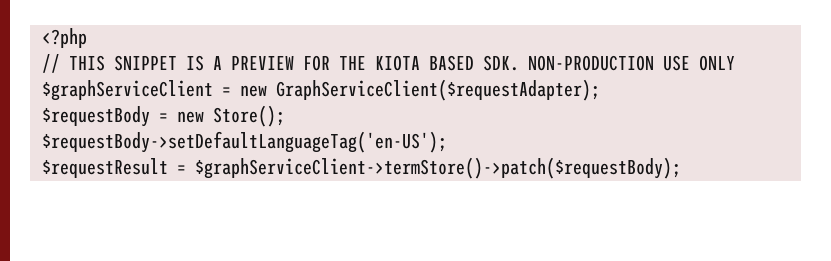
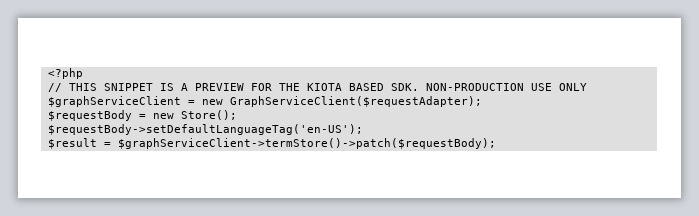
- $requestResult = $graphServiceClient->termStore()->patch($requestBody);
+ $result = $graphServiceClient->termStore()->patch($requestBody);

